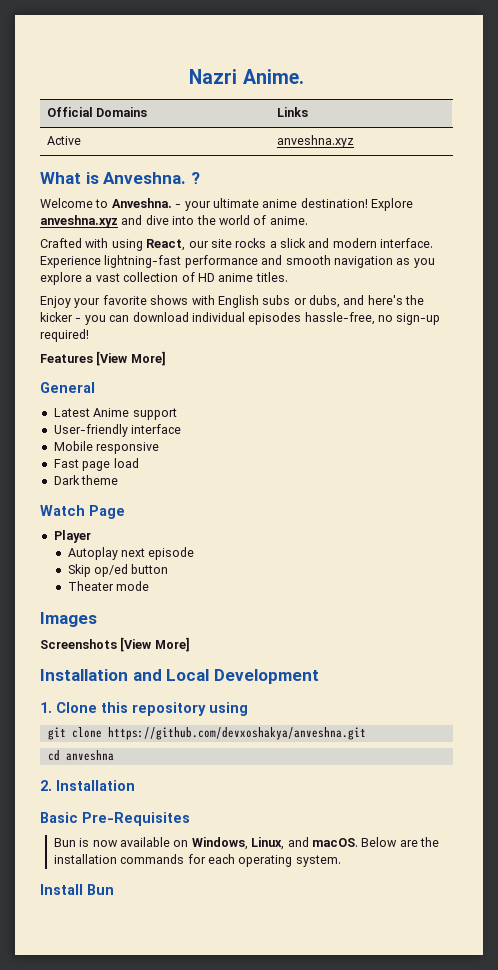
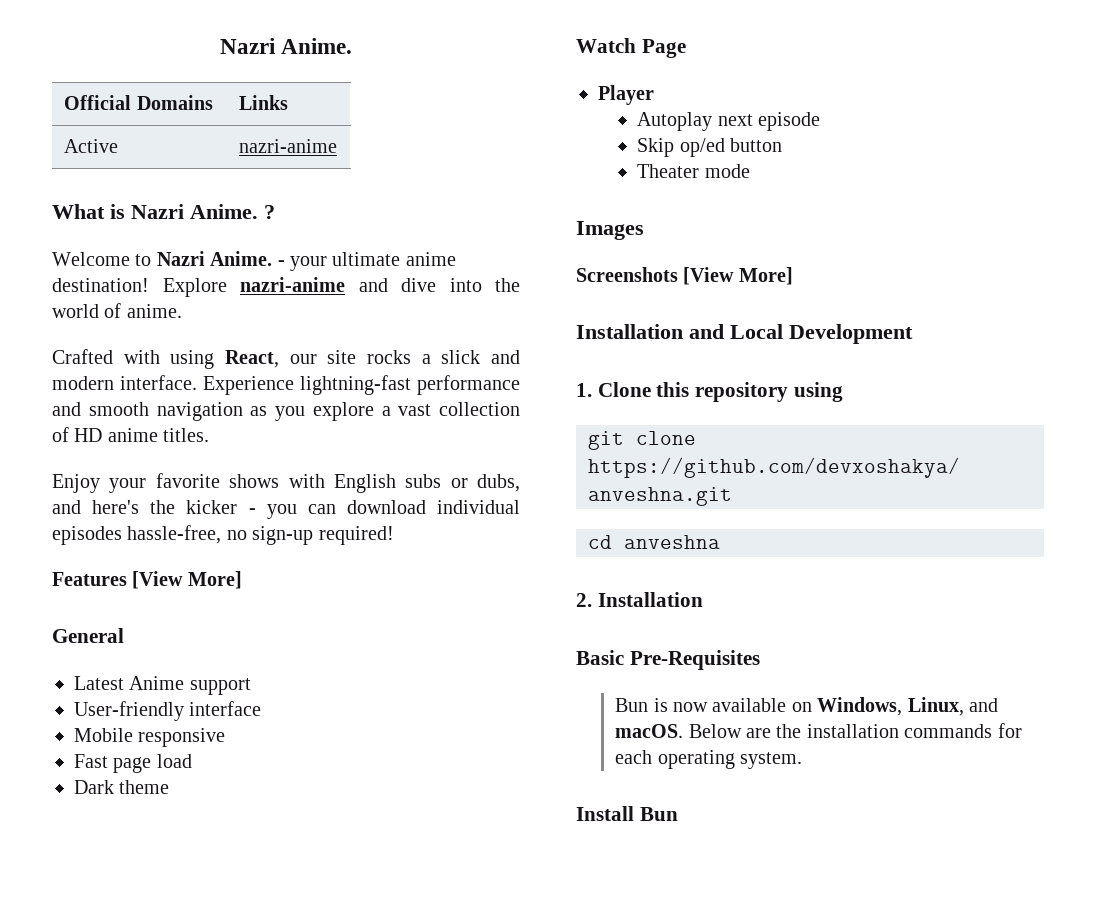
- Active | anveshna.xyz
+ Active | nazri-anime
- What is Anveshna.
+ What is Nazri Anime.
- Welcome to Anveshna.
+ Welcome to Nazri Anime.
- Explore anveshna.xyz and dive into the world of anime.
+ Explore nazri-anime and dive into the world of anime.

